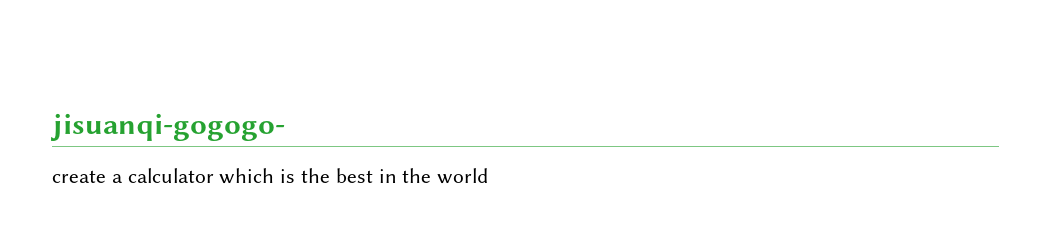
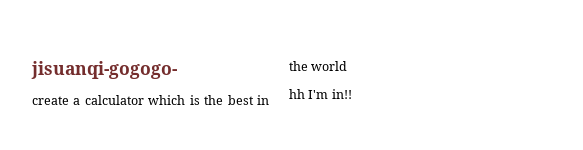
+ hh I'm in!!

